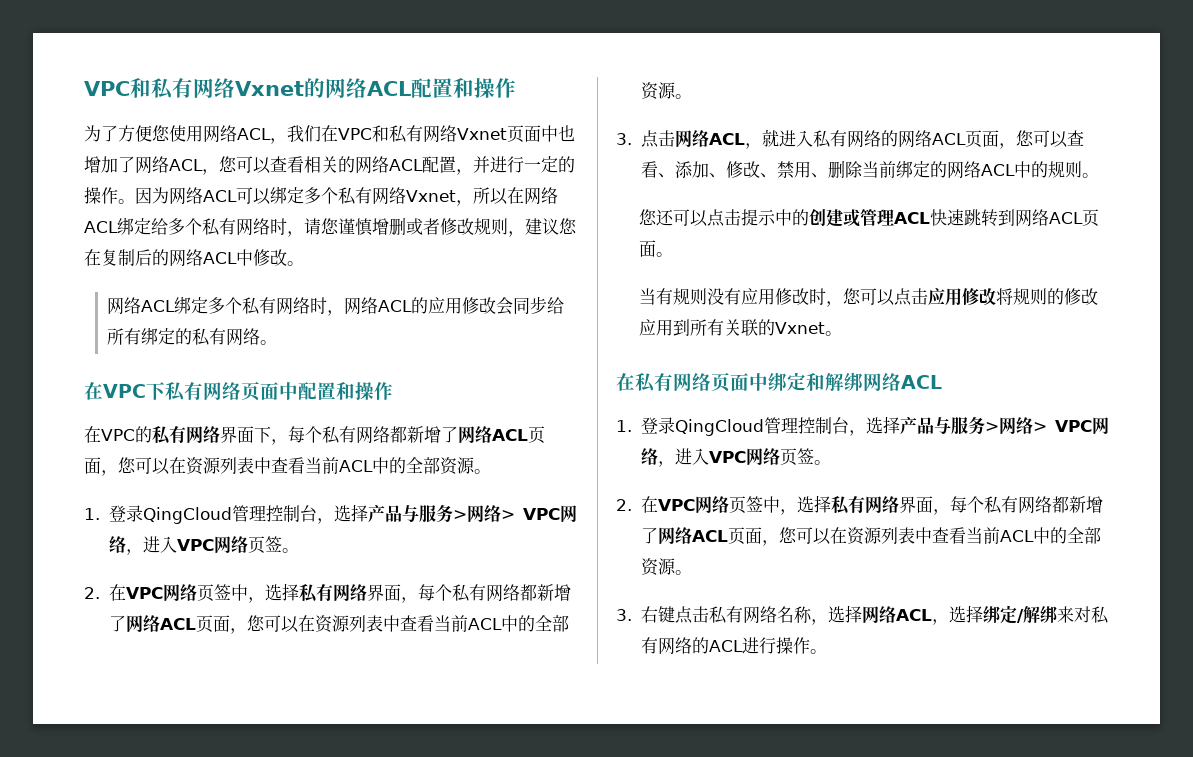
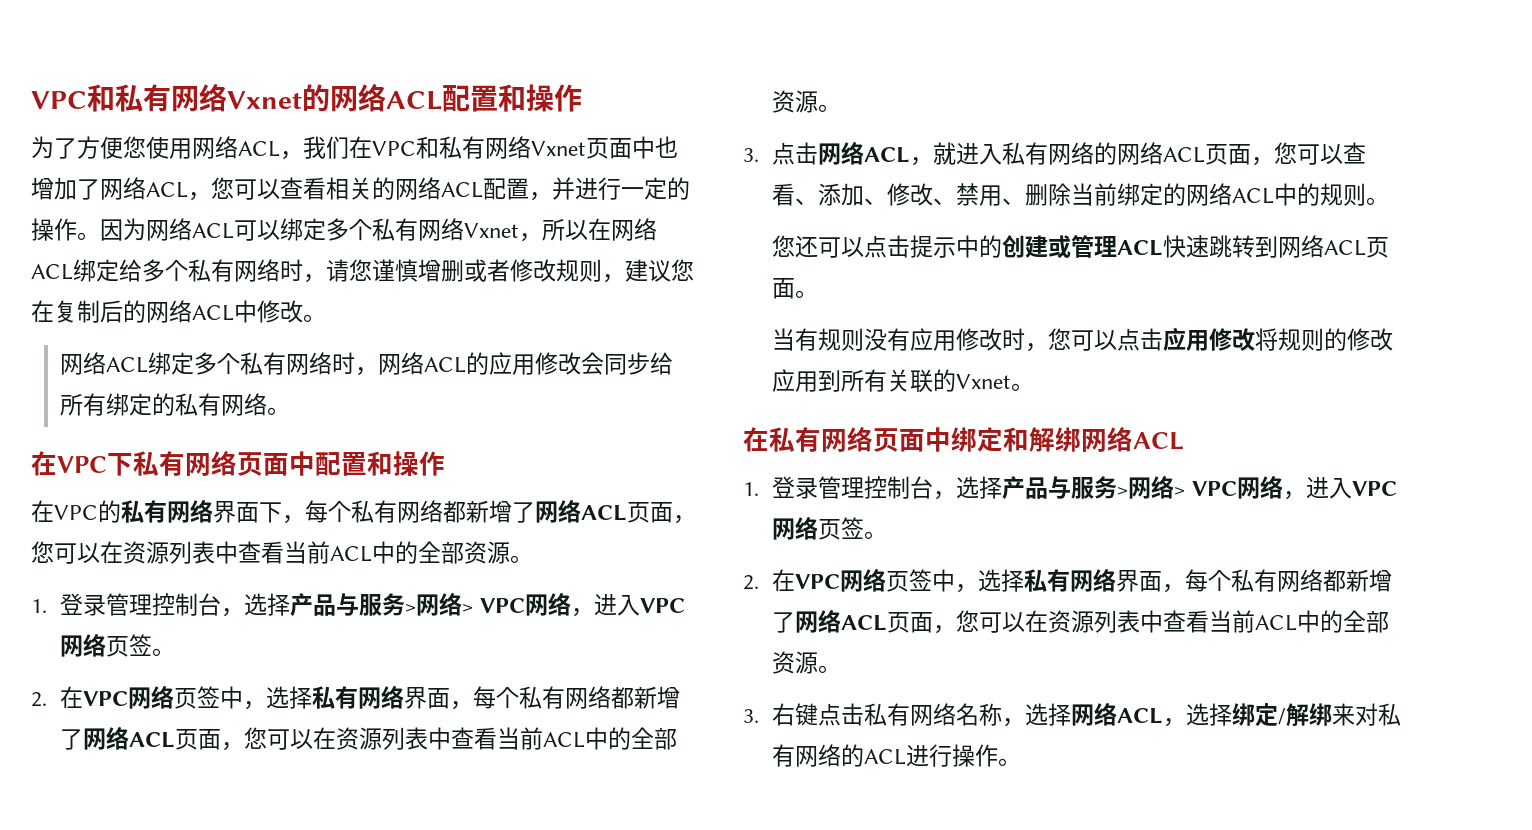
  在VPC的私有网络界面下，每个私有网络都新增了网络ACL页面，您可以在资源列表中查看当前ACL中的全部资源。
- 1.登录QingCloud管理控制台，选择产品与服务>网络> VPC网络，进入VPC网络页签。
+ 1.登录管理控制台，选择产品与服务>网络> VPC网络，进入VPC网络页签。
  在私有网络页面中绑定和解绑网络ACL
- 1.登录QingCloud管理控制台，选择产品与服务>网络> VPC网络，进入VPC网络页签。
+ 1.登录管理控制台，选择产品与服务>网络> VPC网络，进入VPC网络页签。

